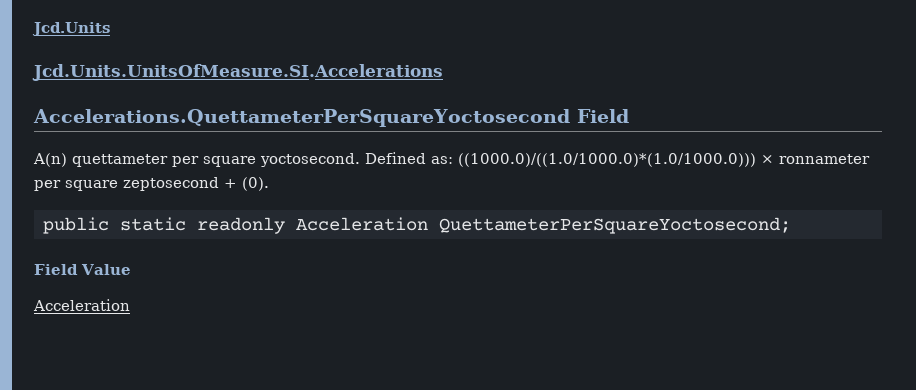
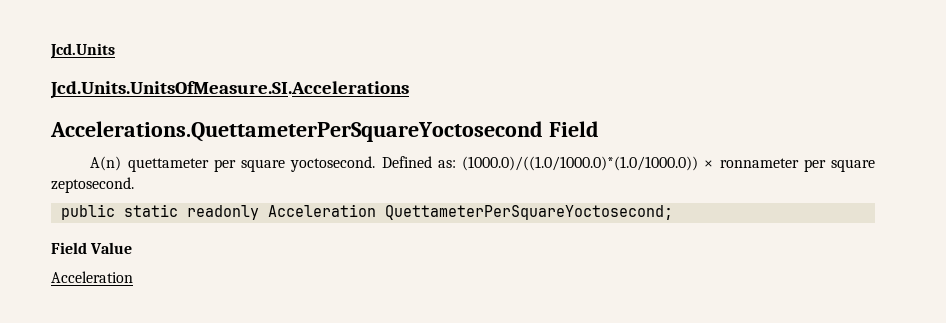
- Defined as: ((1000.0)/((1.0/1000.0)*(1.0/1000.0))) × ronnameter per square zeptosecond + (0).
+ Defined as: (1000.0)/((1.0/1000.0)*(1.0/1000.0)) × ronnameter per square zeptosecond.

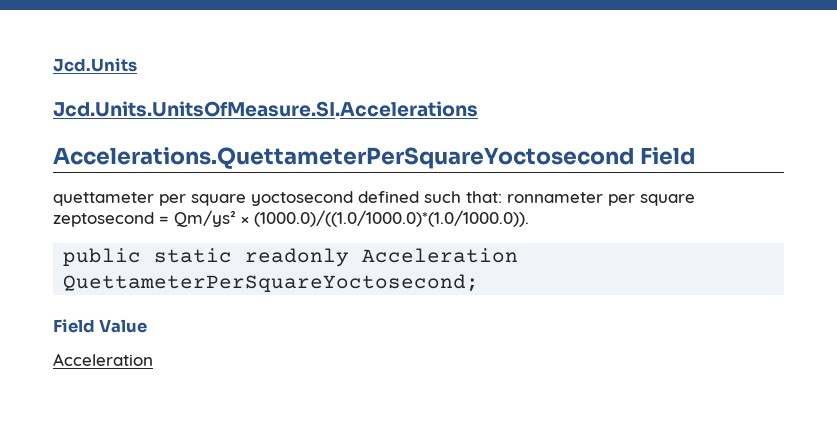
- A(n) quettameter per square yoctosecond. Defined as: (1000.0)/((1.0/1000.0)*(1.0/1000.0)) × ronnameter per square zeptosecond.
+ quettameter per square yoctosecond defined such that: ronnameter per square zeptosecond = Qm/ys² × (1000.0)/((1.0/1000.0)*(1.0/1000.0)).

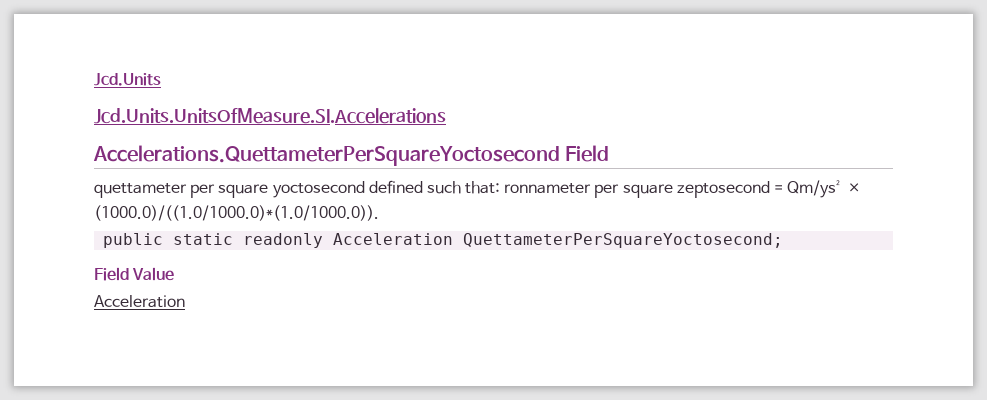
- quettameter per square yoctosecond defined such that: ronnameter per square zeptosecond = Qm/ys² × (1000.0)/((1.0/1000.0)*(1.0/1000.0)).
+ quettameter per square yoctosecond defined such that: ronnameter per square zeptosecond = Qm/ys² ×
+ (1000.0)/((1.0/1000.0)*(1.0/1000.0)).

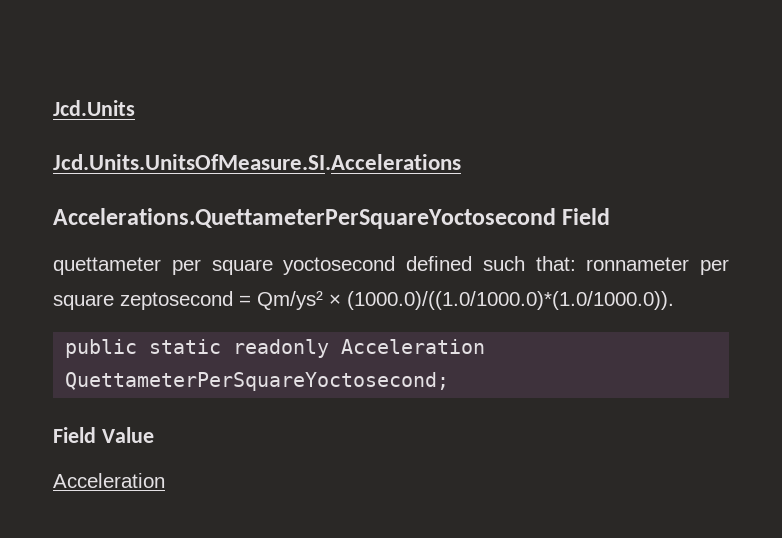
- quettameter per square yoctosecond defined such that: ronnameter per square zeptosecond = Qm/ys² ×
- (1000.0)/((1.0/1000.0)*(1.0/1000.0)).
+ quettameter per square yoctosecond defined such that: ronnameter per square zeptosecond = Qm/ys² × (1000.0)/((1.0/1000.0)*(1.0/1000.0)).

